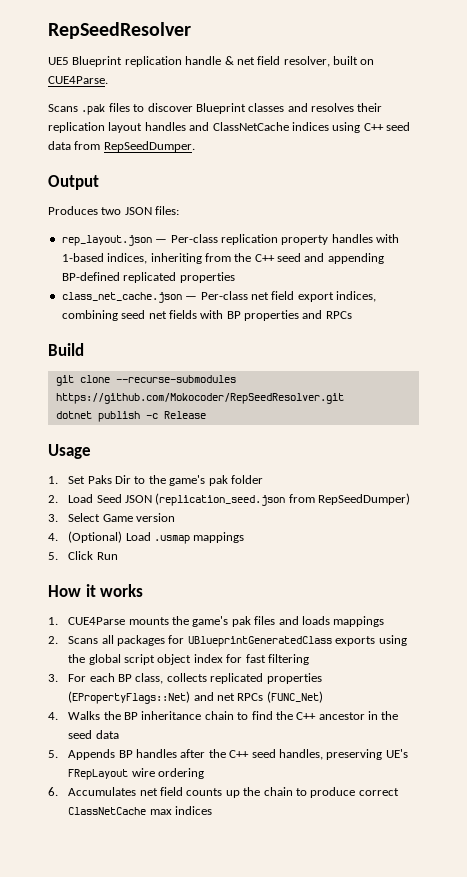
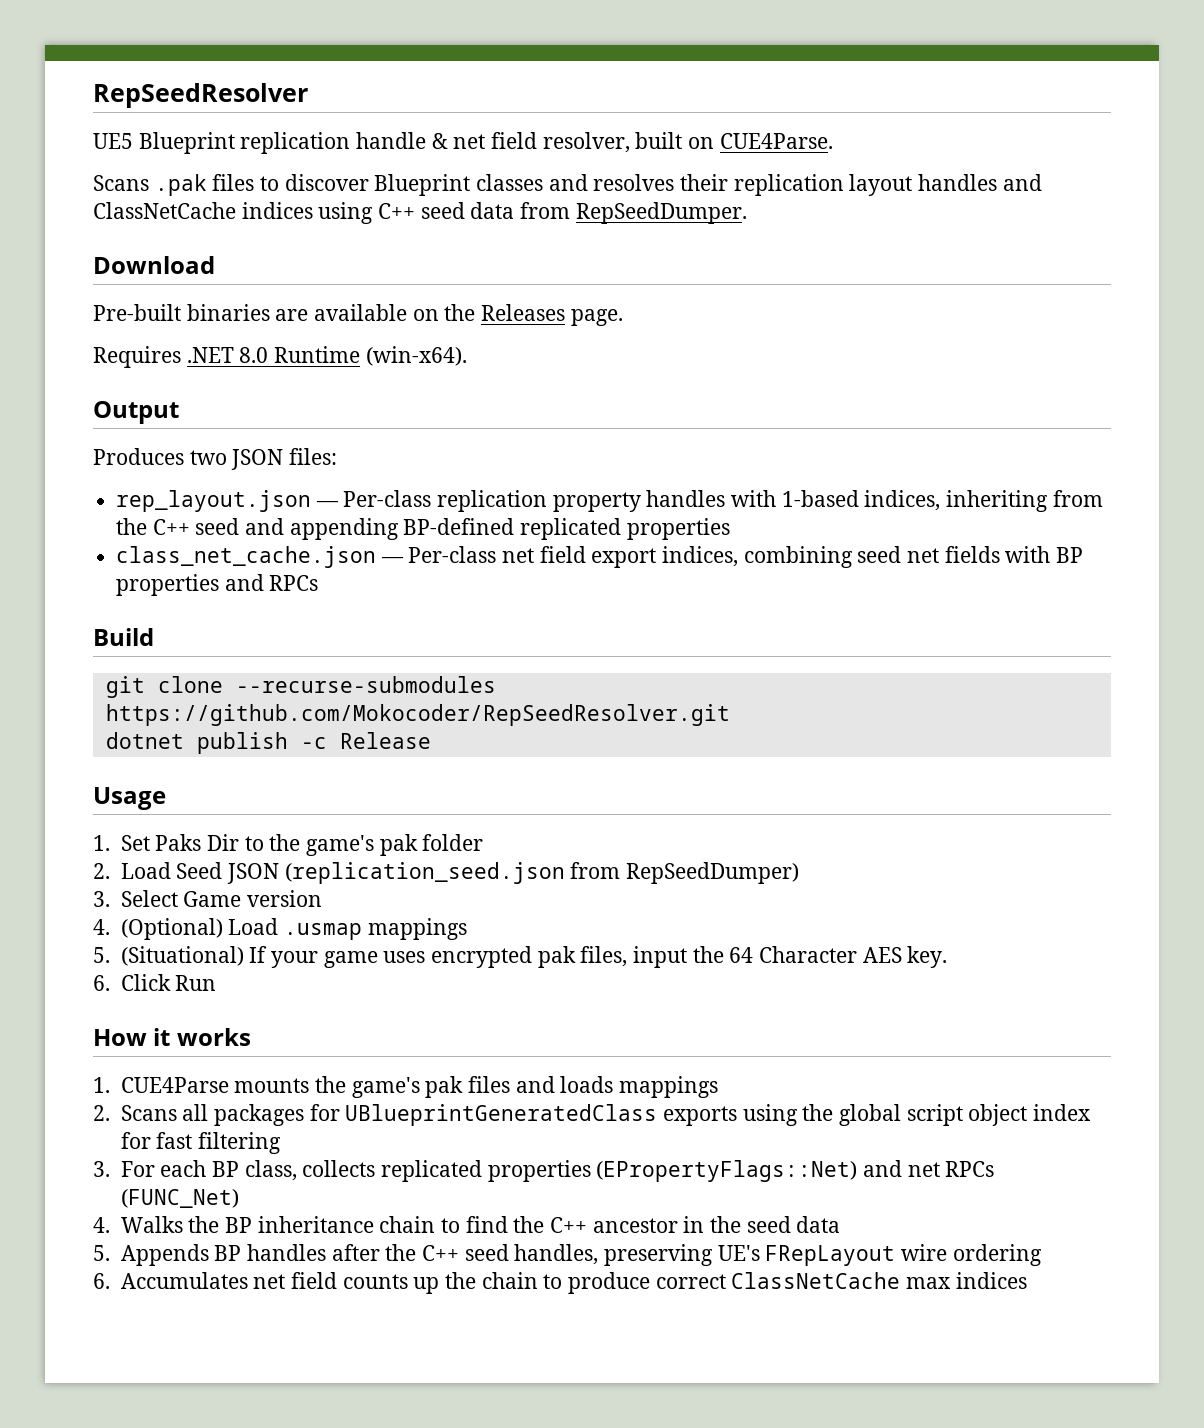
+ Download
+ Pre-built binaries are available on the Releases page.
+ Requires .NET 8.0 Runtime (win-x64).
- 5. Click Run
+ 5. (Situational) If your game uses encrypted pak files, input the 64 Character AES key.
+ 6. Click Run

